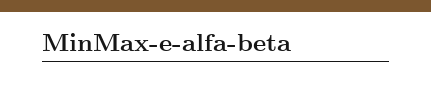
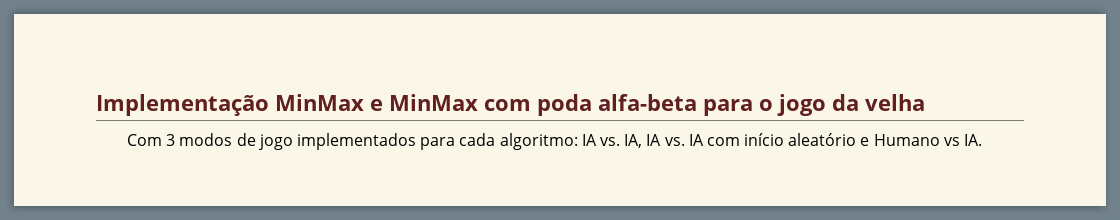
- MinMax-e-alfa-beta
+ Implementação MinMax e MinMax com poda alfa-beta para o jogo da velha
+ Com 3 modos de jogo implementados para cada algoritmo: IA vs. IA, IA vs. IA com início aleatório e Humano vs IA.

